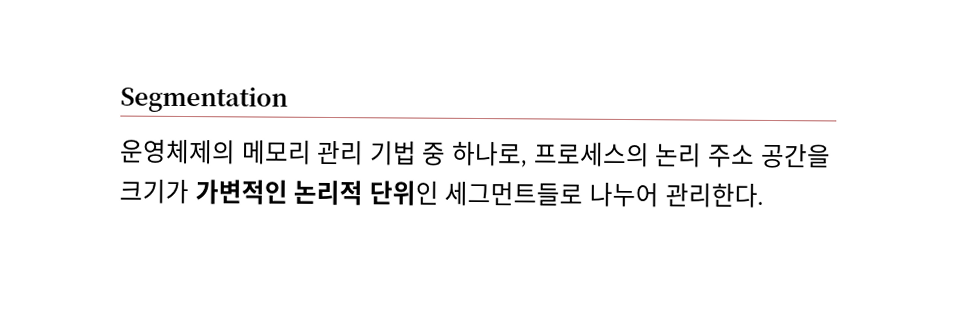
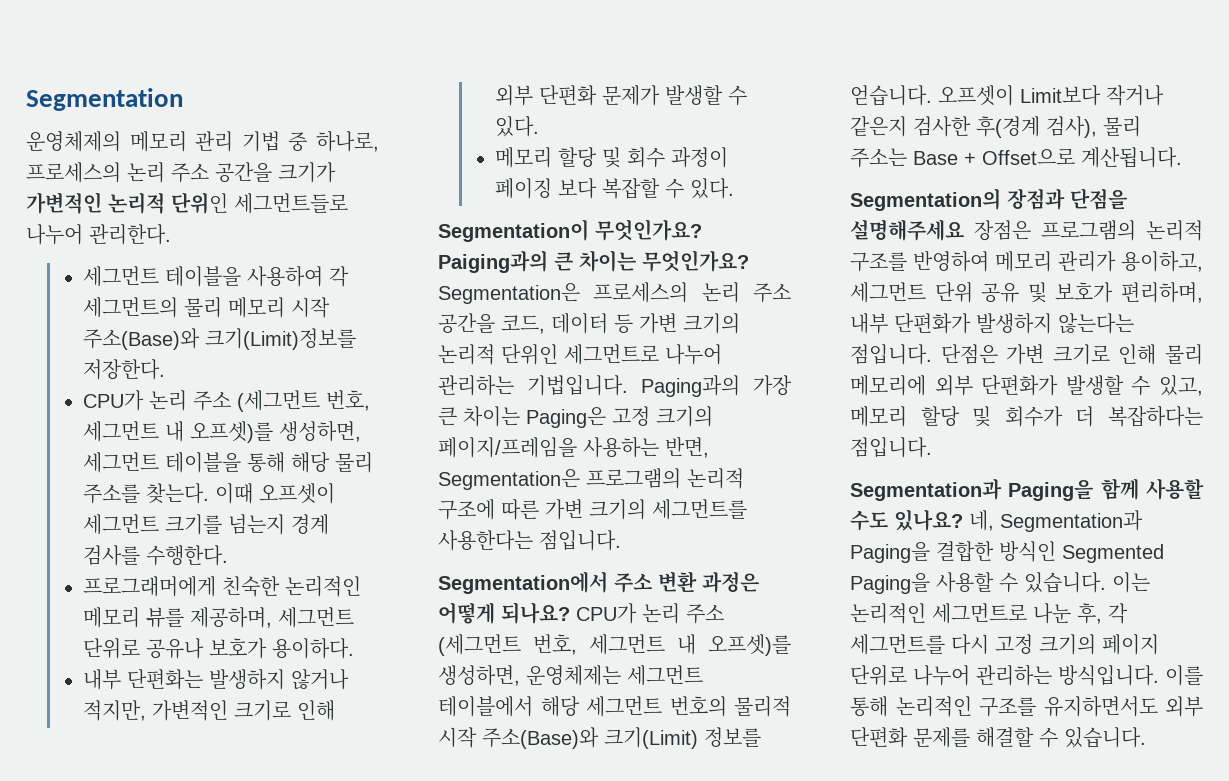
+ 세그먼트 테이블을 사용하여 각 세그먼트의 물리 메모리 시작 주소(Base)와 크기(Limit)정보를 저장한다.
+ CPU가 논리 주소 (세그먼트 번호, 세그먼트 내 오프셋)를 생성하면, 세그먼트 테이블을 통해 해당 물리 주소를 찾는다. 이때 오프셋이 세그먼트 크기를 넘는지 경계 검사를 수행한다.
+ 프로그래머에게 친숙한 논리적인 메모리 뷰를 제공하며, 세그먼트 단위로 공유나 보호가 용이하다.
+ 내부 단편화는 발생하지 않거나 적지만, 가변적인 크기로 인해 외부 단편화 문제가 발생할 수 있다.
+ 메모리 할당 및 회수 과정이 페이징 보다 복잡할 수 있다.
+ Segmentation이 무엇인가요? Paiging과의 큰 차이는 무엇인가요? Segmentation은 프로세스의 논리 주소 공간을 코드, 데이터 등 가변 크기의 논리적 단위인 세그먼트로 나누어 관리하는 기법입니다. Paging과의 가장 큰 차이는 Paging은 고정 크기의 페이지/프레임을 사용하는 반면, Segmentation은 프로그램의 논리적 구조에 따른 가변 크기의 세그먼트를 사용한다는 점입니다.
+ Segmentation에서 주소 변환 과정은 어떻게 되나요? CPU가 논리 주소 (세그먼트 번호, 세그먼트 내 오프셋)를 생성하면, 운영체제는 세그먼트 테이블에서 해당 세그먼트 번호의 물리적 시작 주소(Base)와 크기(Limit) 정보를 얻습니다. 오프셋이 Limit보다 작거나 같은지 검사한 후(경계 검사), 물리 주소는 Base + Offset으로 계산됩니다.
+ Segmentation의 장점과 단점을 설명해주세요 장점은 프로그램의 논리적 구조를 반영하여 메모리 관리가 용이하고, 세그먼트 단위 공유 및 보호가 편리하며, 내부 단편화가 발생하지 않는다는 점입니다. 단점은 가변 크기로 인해 물리 메모리에 외부 단편화가 발생할 수 있고, 메모리 할당 및 회수가 더 복잡하다는 점입니다.
+ Segmentation과 Paging을 함께 사용할 수도 있나요? 네, Segmentation과 Paging을 결합한 방식인 Segmented Paging을 사용할 수 있습니다. 이는 논리적인 세그먼트로 나눈 후, 각 세그먼트를 다시 고정 크기의 페이지 단위로 나누어 관리하는 방식입니다. 이를 통해 논리적인 구조를 유지하면서도 외부 단편화 문제를 해결할 수 있습니다.

